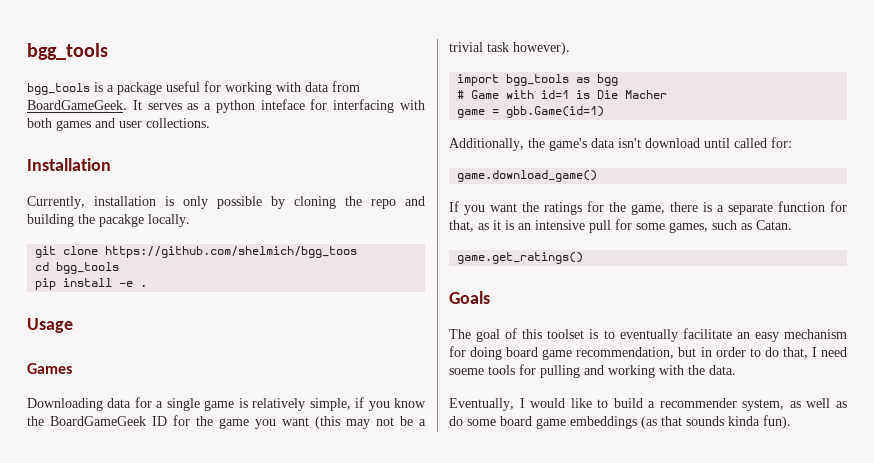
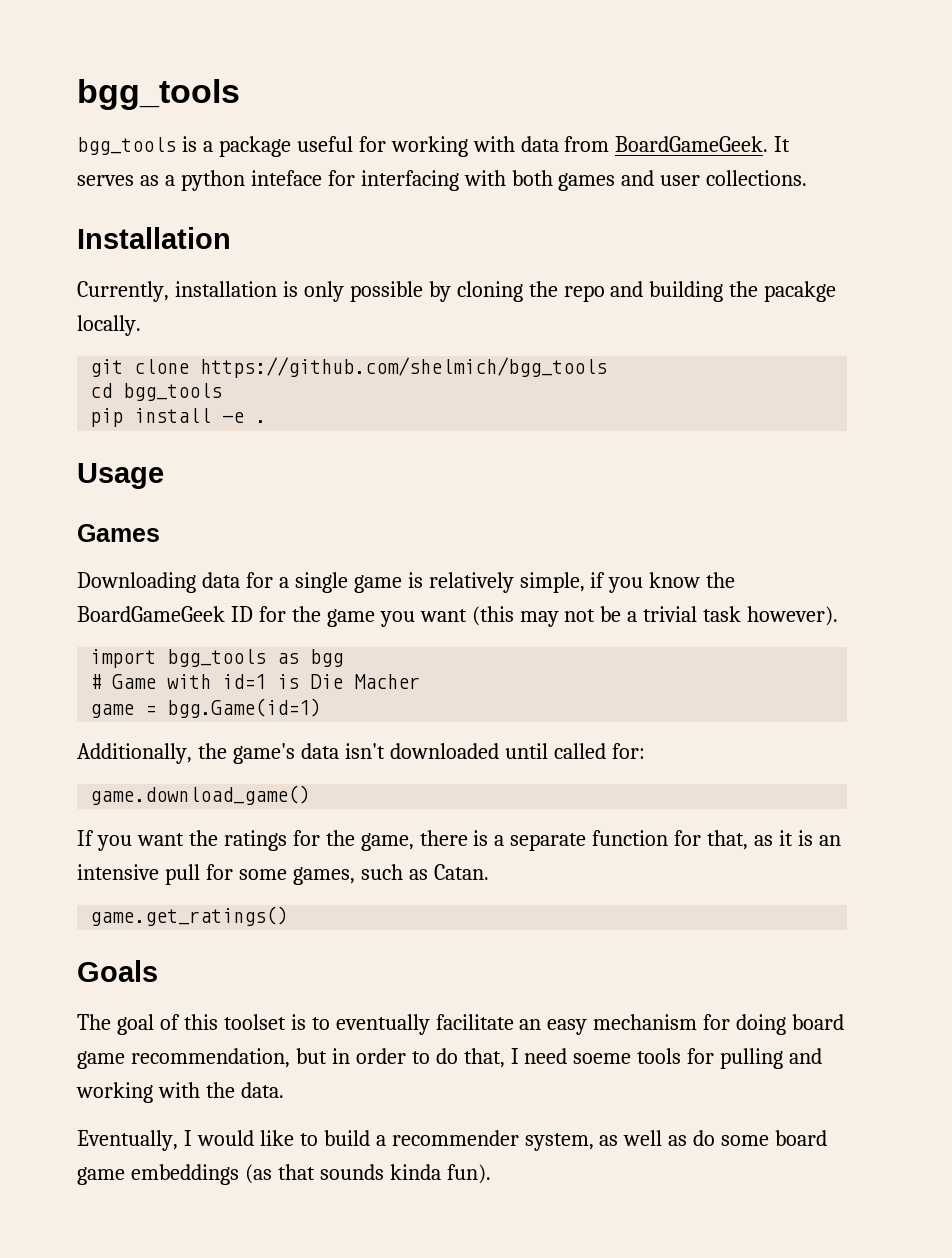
- git clone https://github.com/shelmich/bgg_toos
+ git clone https://github.com/shelmich/bgg_tools
- game = gbb.Game(id=1)
+ game = bgg.Game(id=1)
- Additionally, the game's data isn't download until called for:
+ Additionally, the game's data isn't downloaded until called for:

